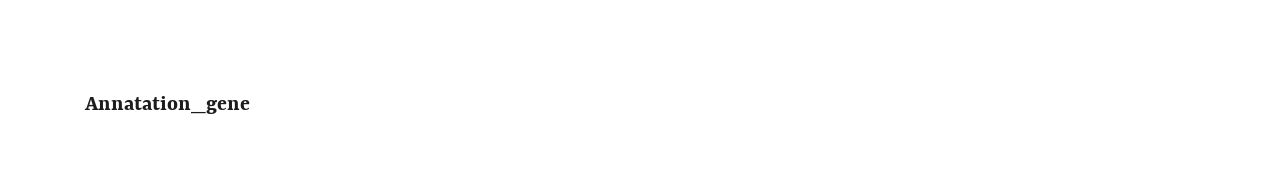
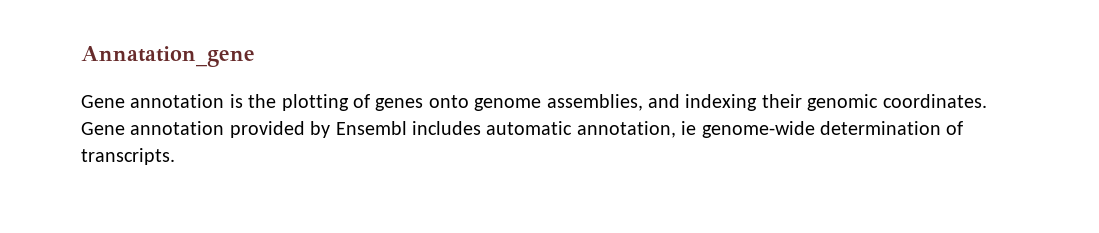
+ Gene annotation is the plotting of genes onto genome assemblies, and indexing their genomic coordinates. Gene annotation provided by Ensembl includes automatic annotation, ie genome-wide determination of transcripts.

